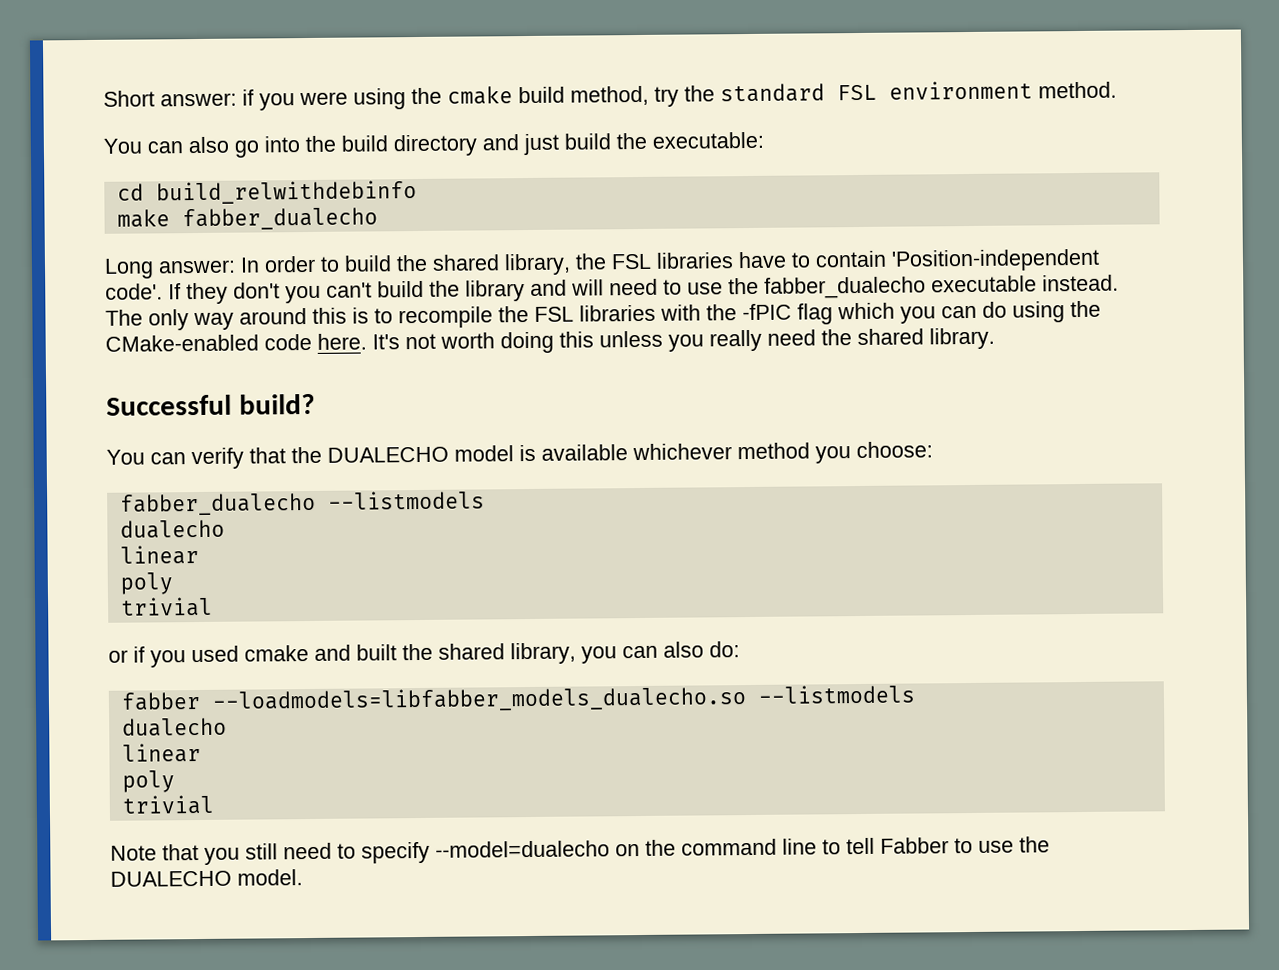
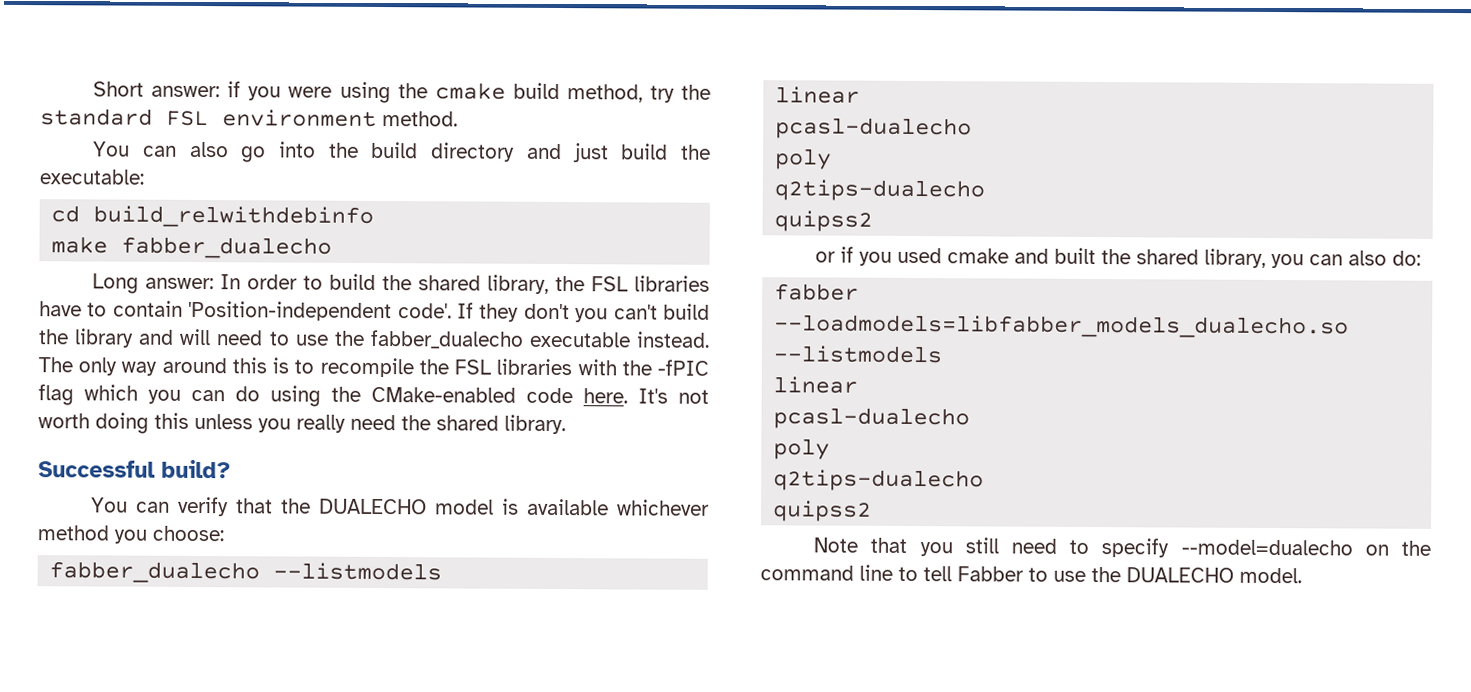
  fabber_dualecho --listmodels
- dualecho
  linear
+ pcasl-dualecho
  poly
- trivial
+ q2tips-dualecho
+ quipss2
  fabber --loadmodels=libfabber_models_dualecho.so --listmodels
- dualecho
  linear
+ pcasl-dualecho
  poly
- trivial
+ q2tips-dualecho
+ quipss2

